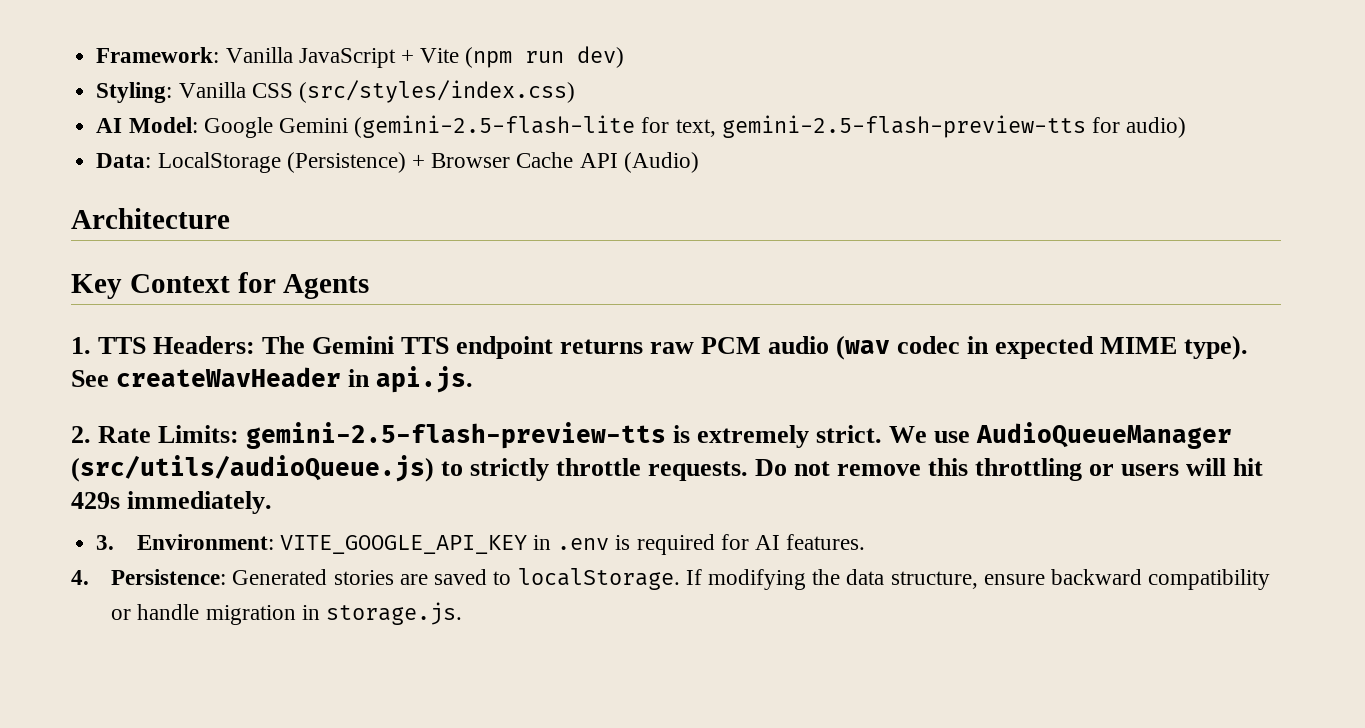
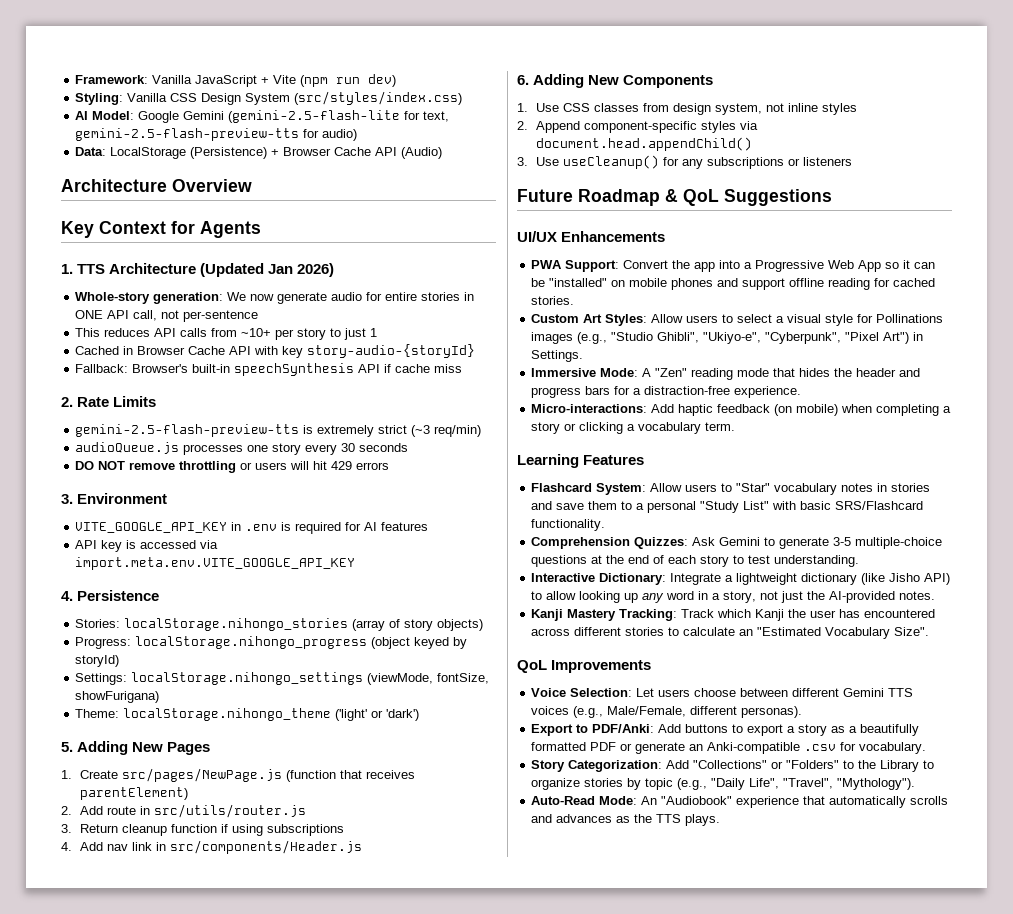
- Styling: Vanilla CSS (src/styles/index.css)
+ Styling: Vanilla CSS Design System (src/styles/index.css)
- Architecture
+ Architecture Overview
- 1. TTS Headers: The Gemini TTS endpoint returns raw PCM audio (wav codec in expected MIME type). See createWavHeader in api.js.
+ 1. TTS Architecture (Updated Jan 2026)
+ Whole-story generation: We now generate audio for entire stories in ONE API call, not per-sentence
+ This reduces API calls from ~10+ per story to just 1
+ Cached in Browser Cache API with key story-audio-{storyId}
+ Fallback: Browser's built-in speechSynthesis API if cache miss
- 2. Rate Limits: gemini-2.5-flash-preview-tts is extremely strict. We use AudioQueueManager (src/utils/audioQueue.js) to strictly throttle requests. Do not remove this throttling or users will hit 429s immediately.
- 3. Environment: VITE_GOOGLE_API_KEY in .env is required for AI features.
- 4. Persistence: Generated stories are saved to localStorage. If modifying the data structure, ensure backward compatibility or handle migration in storage.js.
+ 2. Rate Limits
+ gemini-2.5-flash-preview-tts is extremely strict (~3 req/min)
+ audioQueue.js processes one story every 30 seconds
+ DO NOT remove throttling or users will hit 429 errors
+ 3. Environment
+ VITE_GOOGLE_API_KEY in .env is required for AI features
+ API key is accessed via import.meta.env.VITE_GOOGLE_API_KEY
+ 4. Persistence
+ Stories: localStorage.nihongo_stories (array of story objects)
+ Progress: localStorage.nihongo_progress (object keyed by storyId)
+ Settings: localStorage.nihongo_settings (viewMode, fontSize, showFurigana)
+ Theme: localStorage.nihongo_theme ('light' or 'dark')
+ 5. Adding New Pages
+ 1. Create src/pages/NewPage.js (function that receives parentElement)
+ 2. Add route in src/utils/router.js
+ 3. Return cleanup function if using subscriptions
+ 4. Add nav link in src/components/Header.js
+ 6. Adding New Components
+ 1. Use CSS classes from design system, not inline styles
+ 2. Append component-specific styles via document.head.appendChild()
+ 3. Use useCleanup() for any subscriptions or listeners
+ Future Roadmap & QoL Suggestions
+ UI/UX Enhancements
+ PWA Support: Convert the app into a Progressive Web App so it can be "installed" on mobile phones and support offline reading for cached stories.
+ Custom Art Styles: Allow users to select a visual style for Pollinations images (e.g., "Studio Ghibli", "Ukiyo-e", "Cyberpunk", "Pixel Art") in Settings.
+ Immersive Mode: A "Zen" reading mode that hides the header and progress bars for a distraction-free experience.
+ Micro-interactions: Add haptic feedback (on mobile) when completing a story or clicking a vocabulary term.
+ Learning Features
+ Flashcard System: Allow users to "Star" vocabulary notes in stories and save them to a personal "Study List" with basic SRS/Flashcard functionality.
+ Comprehension Quizzes: Ask Gemini to generate 3-5 multiple-choice questions at the end of each story to test understanding.
+ Interactive Dictionary: Integrate a lightweight dictionary (like Jisho API) to allow looking up any word in a story, not just the AI-provided notes.
+ Kanji Mastery Tracking: Track which Kanji the user has encountered across different stories to calculate an "Estimated Vocabulary Size".
+ QoL Improvements
+ Voice Selection: Let users choose between different Gemini TTS voices (e.g., Male/Female, different personas).
+ Export to PDF/Anki: Add buttons to export a story as a beautifully formatted PDF or generate an Anki-compatible .csv for vocabulary.
+ Story Categorization: Add "Collections" or "Folders" to the Library to organize stories by topic (e.g., "Daily Life", "Travel", "Mythology").
+ Auto-Read Mode: An "Audiobook" experience that automatically scrolls and advances as the TTS plays.

